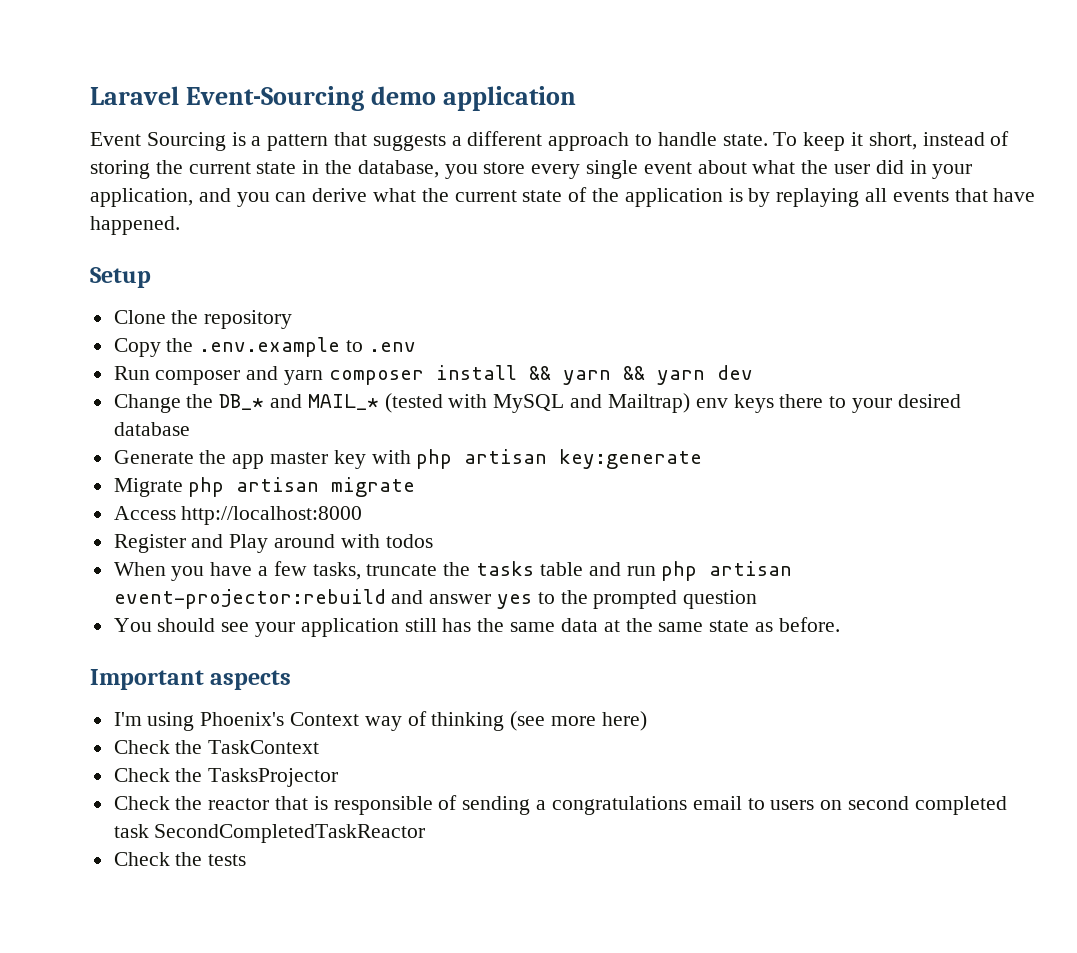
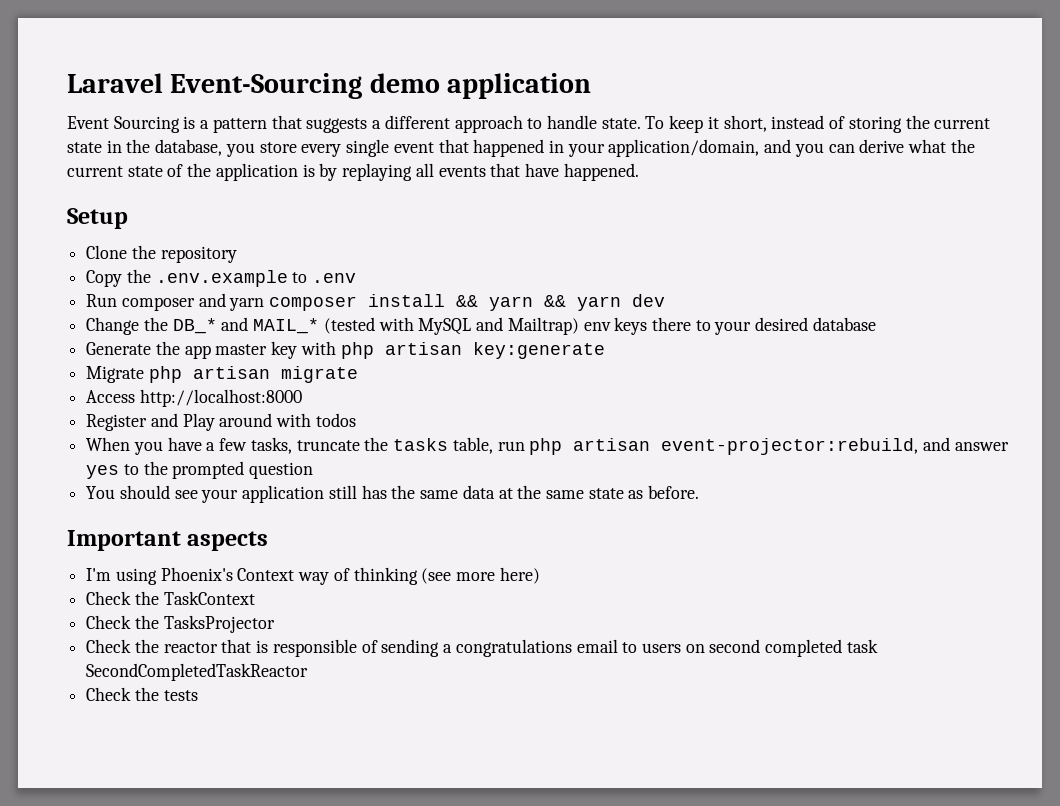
- To keep it short, instead of storing the current state in the database, you store every single event about what the user did in your application, and you can derive what the current state of the application is by replaying all events that have happened.
+ To keep it short, instead of storing the current state in the database, you store every single event that happened in your application/domain, and you can derive what the current state of the application is by replaying all events that have happened.
- When you have a few tasks, truncate the tasks table and run php artisan event-projector:rebuild and answer yes to the prompted question
+ When you have a few tasks, truncate the tasks table, run php artisan event-projector:rebuild, and answer yes to the prompted question

